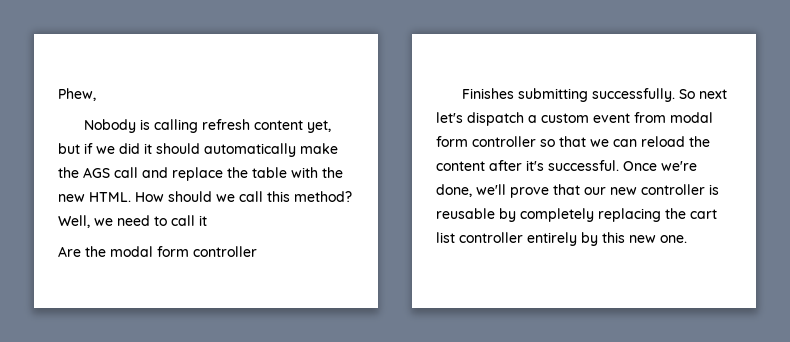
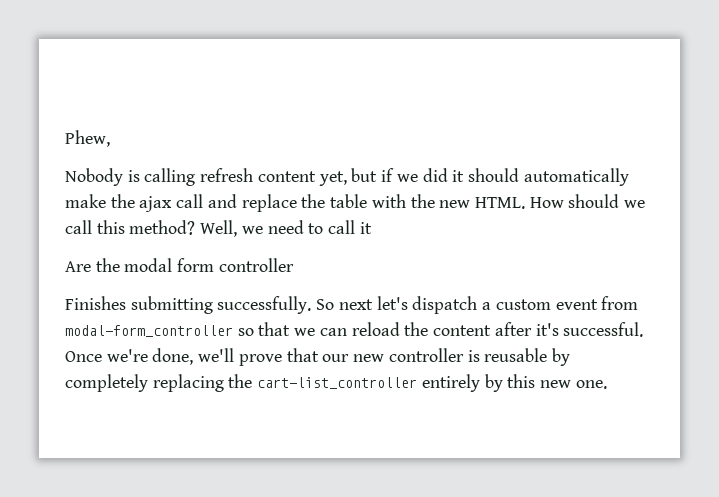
- Nobody is calling refresh content yet, but if we did it should automatically make the AGS call and replace the table with the new HTML.
+ Nobody is calling refresh content yet, but if we did it should automatically make the ajax call and replace the table with the new HTML.
- So next let's dispatch a custom event from modal form controller so that we can reload the content after it's successful.
+ So next let's dispatch a custom event from modal-form_controller so that we can reload the content after it's successful.
- Once we're done, we'll prove that our new controller is reusable by completely replacing the cart list controller entirely by this new one.
+ Once we're done, we'll prove that our new controller is reusable by completely replacing the cart-list_controller entirely by this new one.

